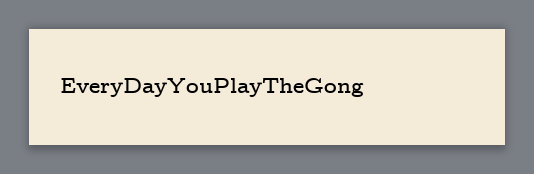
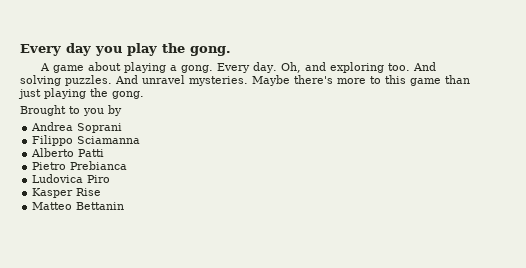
- EveryDayYouPlayTheGong
+ Every day you play the gong.
+ A game about playing a gong. Every day. Oh, and exploring too. And solving puzzles. And unravel mysteries. Maybe there's more to this game than just playing the gong.
+ Brought to you by
+ Andrea Soprani
+ Filippo Sciamanna
+ Alberto Patti
+ Pietro Prebianca
+ Ludovica Piro
+ Kasper Rise
+ Matteo Bettanin

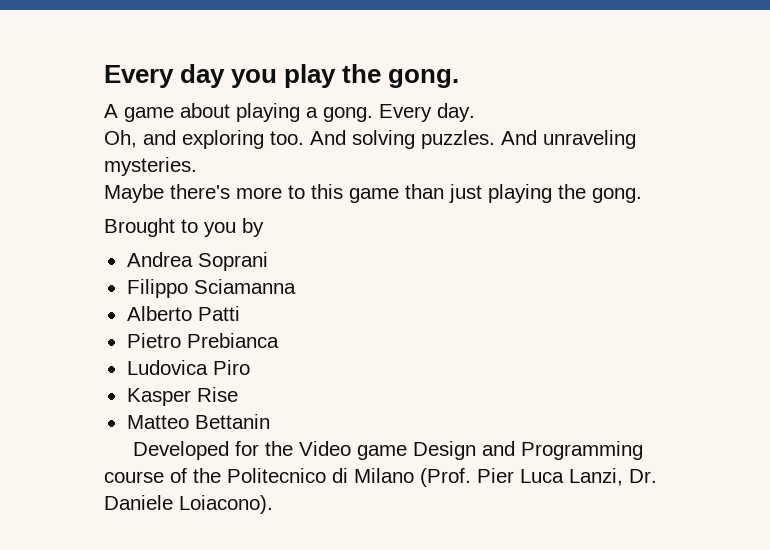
- Every day. Oh, and exploring too.
+ Every day.
+ Oh, and exploring too.
- And unravel mysteries. Maybe there's more to this game than just playing the gong.
+ And unraveling mysteries.
+ Maybe there's more to this game than just playing the gong.
+ Developed for the Video game Design and Programming course of the Politecnico di Milano (Prof. Pier Luca Lanzi, Dr. Daniele Loiacono).

